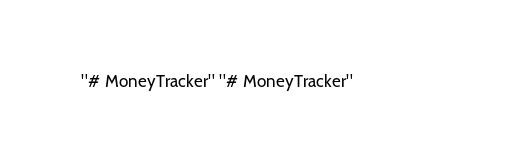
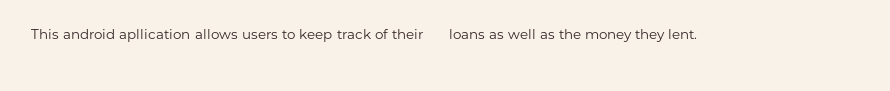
- "# MoneyTracker" "# MoneyTracker"
+ This android apllication allows users to keep track of their loans as well as the money they lent.

